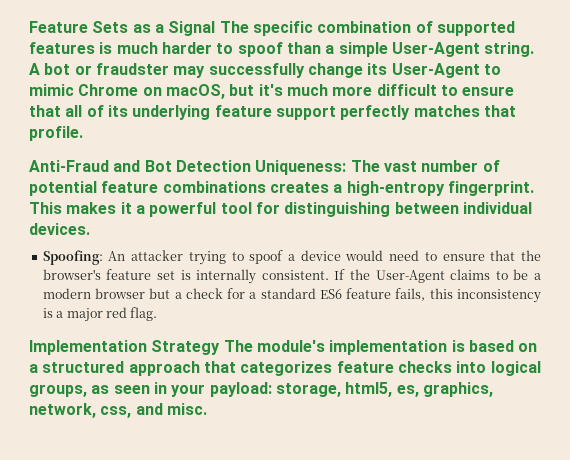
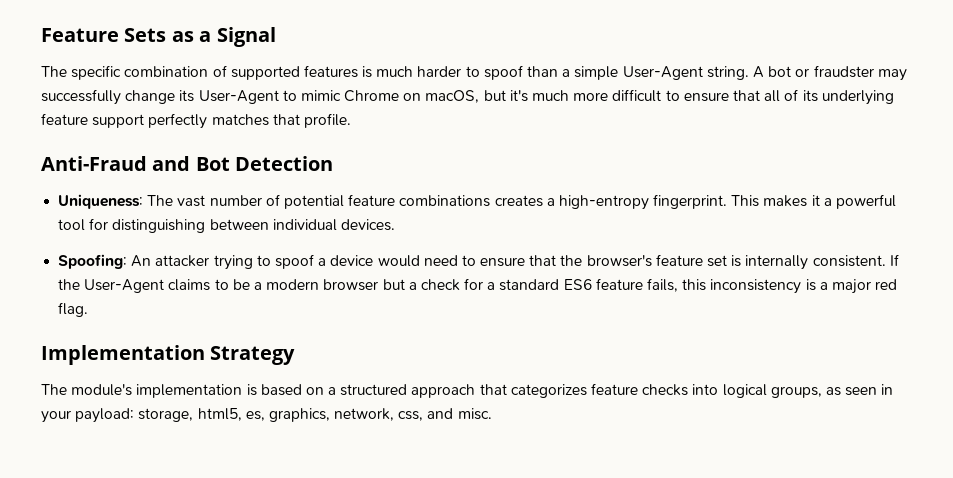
- Feature Sets as a Signal The specific combination of supported features is much harder to spoof than a simple User-Agent string.
+ Feature Sets as a Signal
+ The specific combination of supported features is much harder to spoof than a simple User-Agent string.
- Anti-Fraud and Bot Detection Uniqueness: The vast number of potential feature combinations creates a high-entropy fingerprint.
+ Anti-Fraud and Bot Detection
+ Uniqueness: The vast number of potential feature combinations creates a high-entropy fingerprint.
- Implementation Strategy The module's implementation is based on a structured approach that categorizes feature checks into logical groups, as seen in your payload: storage, html5, es, graphics, network, css, and misc.
+ Implementation Strategy
+ The module's implementation is based on a structured approach that categorizes feature checks into logical groups, as seen in your payload: storage, html5, es, graphics, network, css, and misc.

